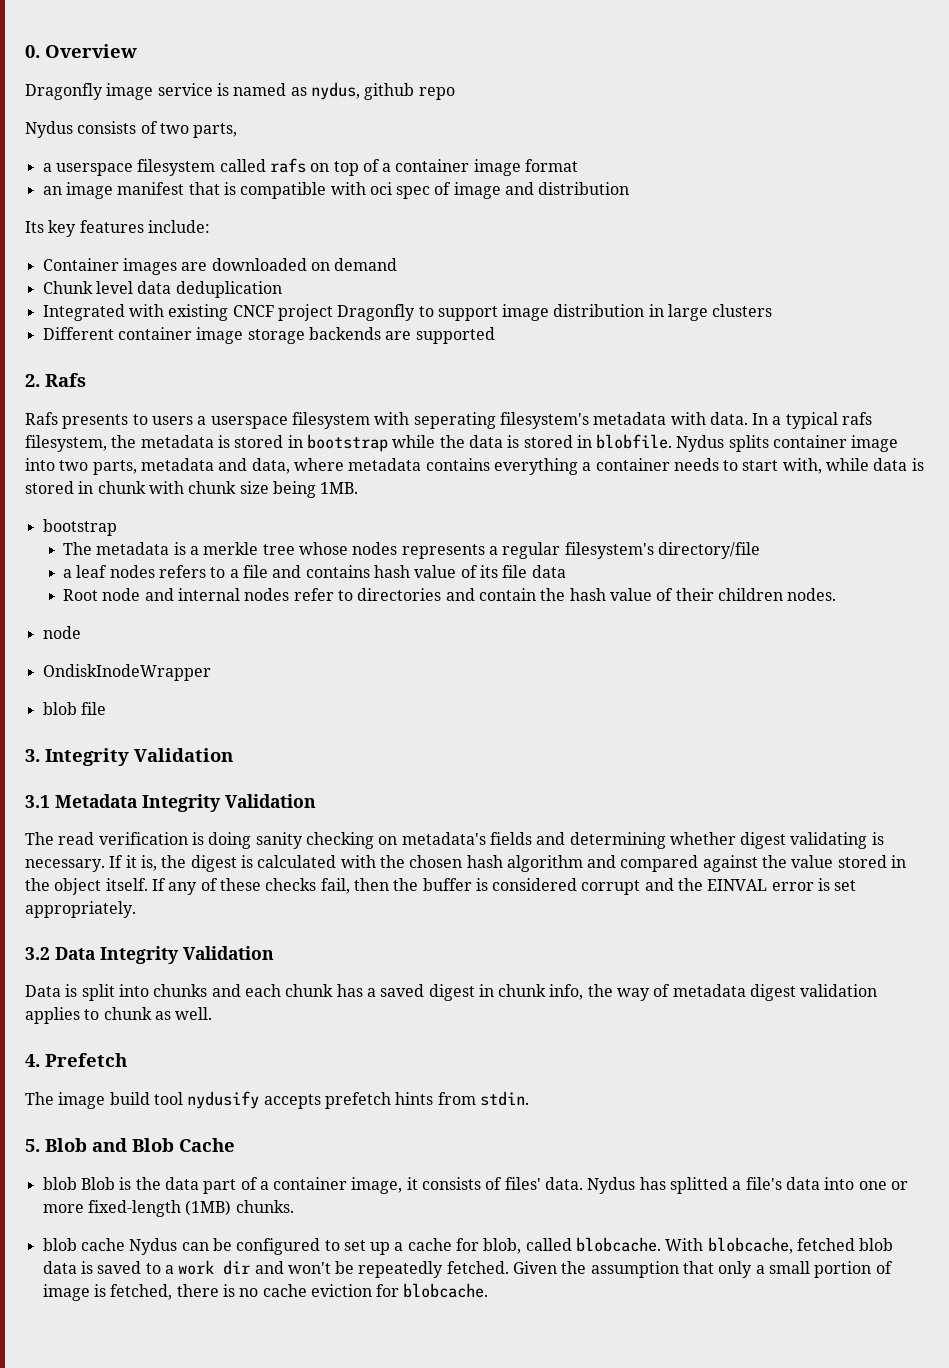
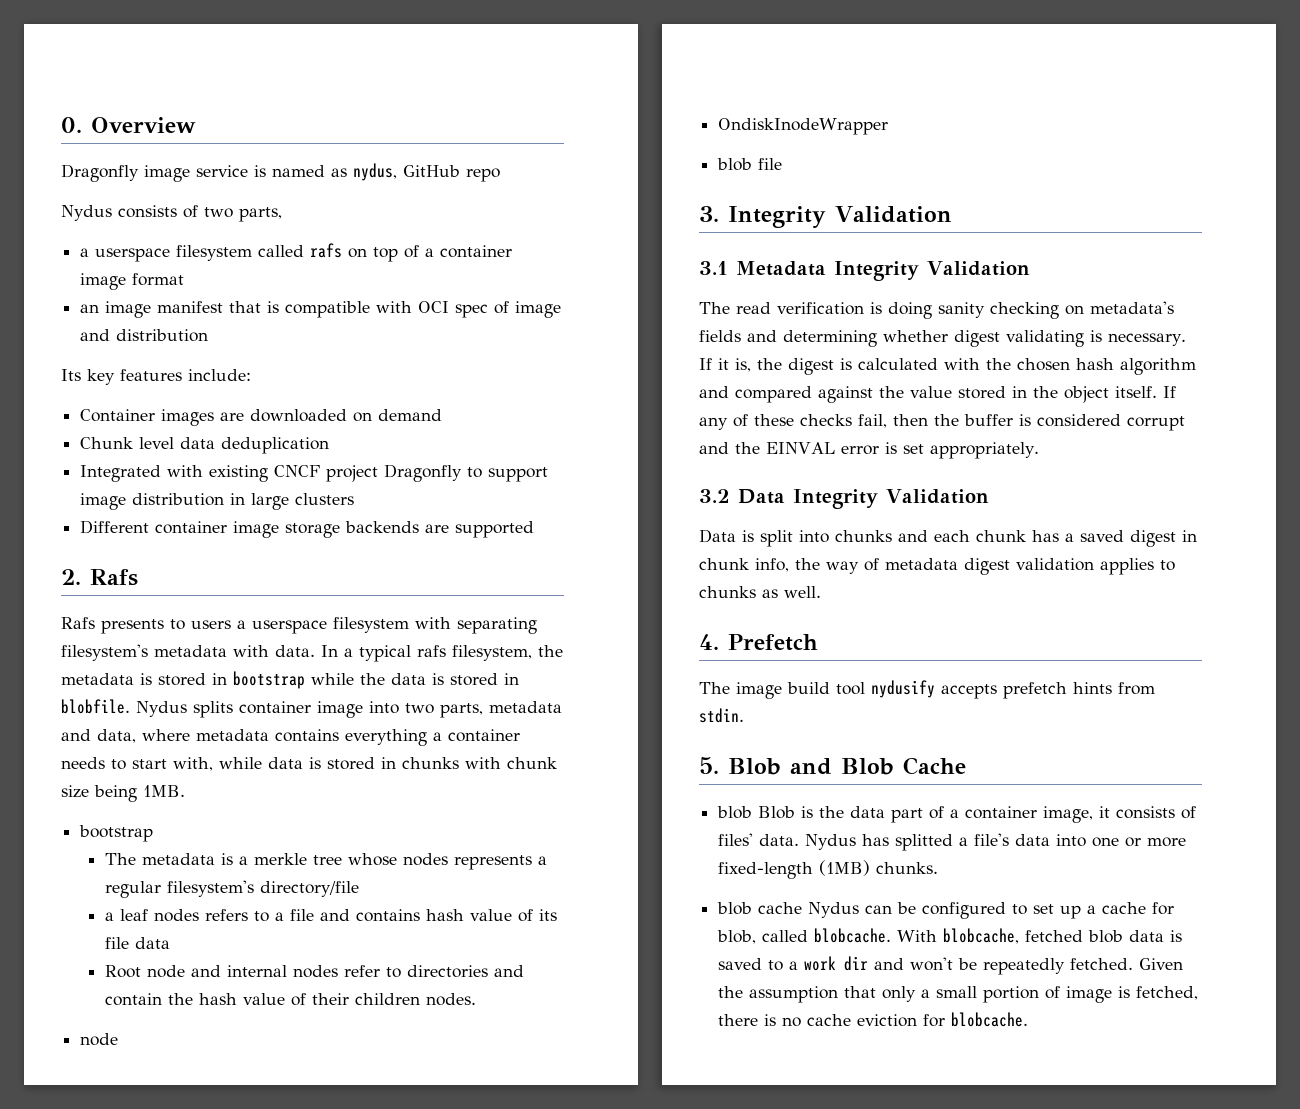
- Dragonfly image service is named as nydus, github repo
+ Dragonfly image service is named as nydus, GitHub repo
- an image manifest that is compatible with oci spec of image and distribution
+ an image manifest that is compatible with OCI spec of image and distribution
- Rafs presents to users a userspace filesystem with seperating filesystem's metadata with data.
+ Rafs presents to users a userspace filesystem with separating filesystem's metadata with data.
- Nydus splits container image into two parts, metadata and data, where metadata contains everything a container needs to start with, while data is stored in chunk with chunk size being 1MB.
+ Nydus splits container image into two parts, metadata and data, where metadata contains everything a container needs to start with, while data is stored in chunks with chunk size being 1MB.
- Data is split into chunks and each chunk has a saved digest in chunk info, the way of metadata digest validation applies to chunk as well.
+ Data is split into chunks and each chunk has a saved digest in chunk info, the way of metadata digest validation applies to chunks as well.

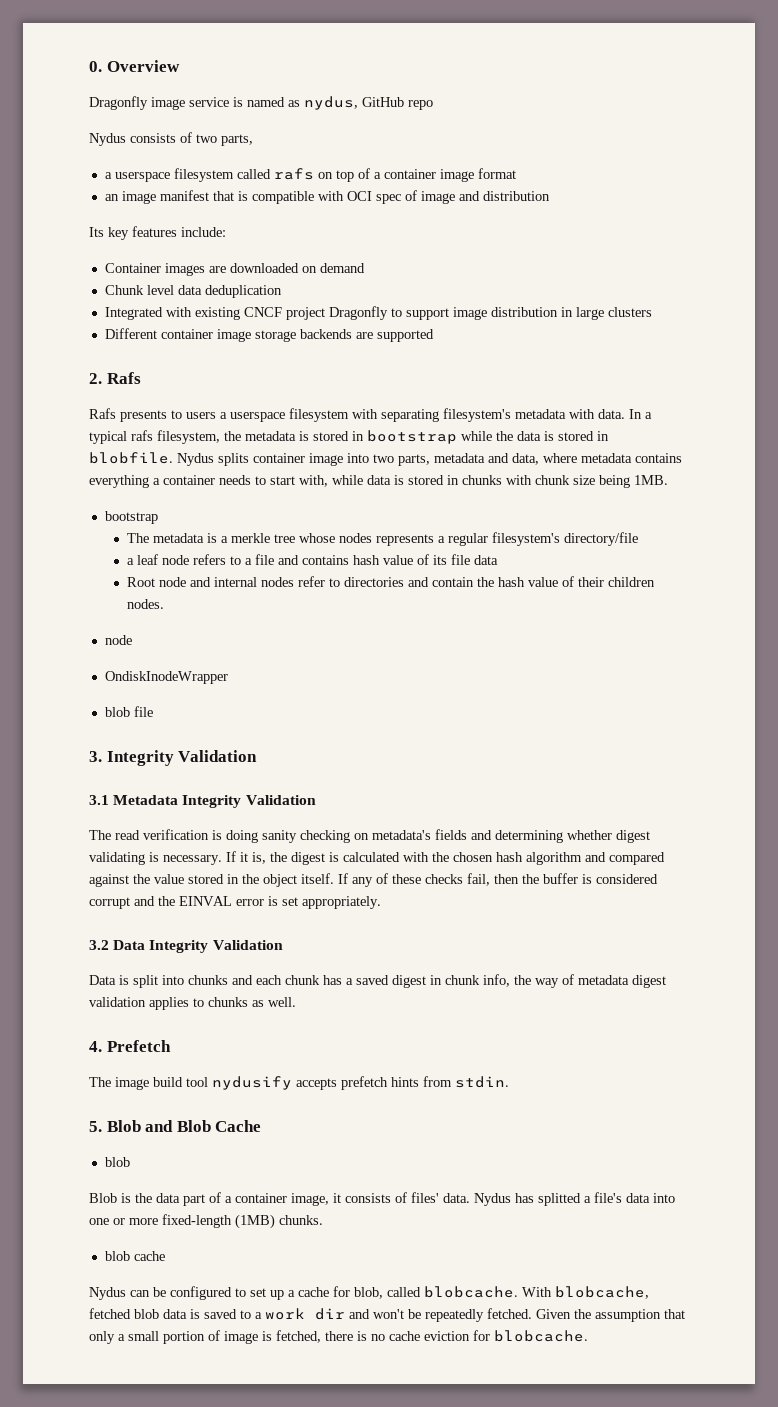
- a leaf nodes refers to a file and contains hash value of its file data
+ a leaf node refers to a file and contains hash value of its file data
  5. Blob and Blob Cache
- blob Blob is the data part of a container image, it consists of files' data.
+ blob
+ Blob is the data part of a container image, it consists of files' data.
- blob cache Nydus can be configured to set up a cache for blob, called blobcache.
+ blob cache
+ Nydus can be configured to set up a cache for blob, called blobcache.

